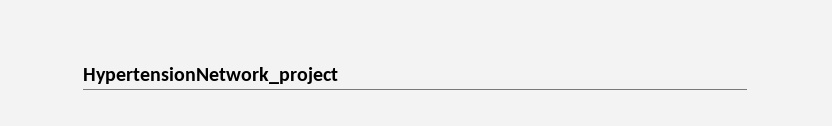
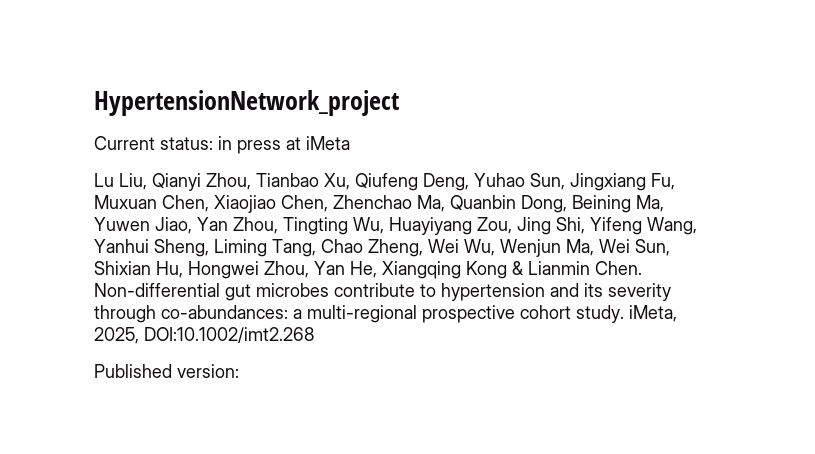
+ Current status: in press at iMeta
+ Lu Liu, Qianyi Zhou, Tianbao Xu, Qiufeng Deng, Yuhao Sun, Jingxiang Fu, Muxuan Chen, Xiaojiao Chen, Zhenchao Ma, Quanbin Dong, Beining Ma, Yuwen Jiao, Yan Zhou, Tingting Wu, Huayiyang Zou, Jing Shi, Yifeng Wang, Yanhui Sheng, Liming Tang, Chao Zheng, Wei Wu, Wenjun Ma, Wei Sun, Shixian Hu, Hongwei Zhou, Yan He, Xiangqing Kong & Lianmin Chen. Non-differential gut microbes contribute to hypertension and its severity through co-abundances: a multi-regional prospective cohort study. iMeta, 2025, DOI:10.1002/imt2.268
+ Published version:

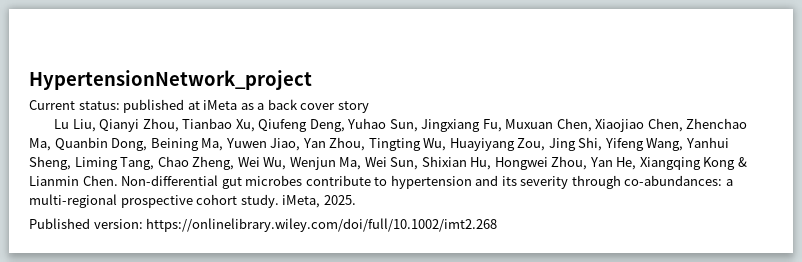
- Current status: in press at iMeta
+ Current status: published at iMeta as a back cover story
- Non-differential gut microbes contribute to hypertension and its severity through co-abundances: a multi-regional prospective cohort study. iMeta, 2025, DOI:10.1002/imt2.268
+ Non-differential gut microbes contribute to hypertension and its severity through co-abundances: a multi-regional prospective cohort study. iMeta, 2025.
- Published version:
+ Published version: https://onlinelibrary.wiley.com/doi/full/10.1002/imt2.268

